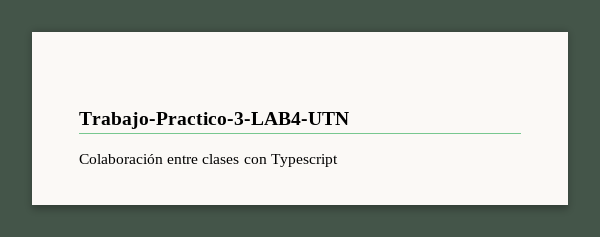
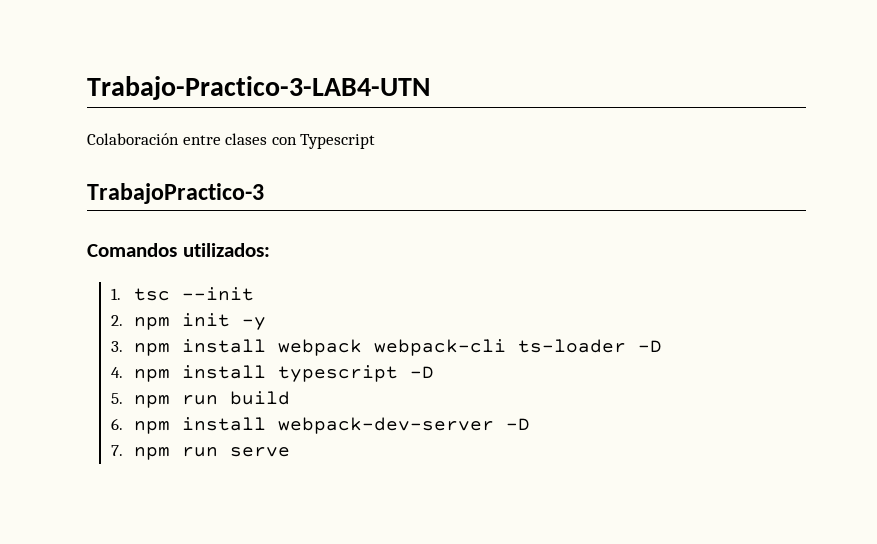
+ TrabajoPractico-3
+ Comandos utilizados:
+ 1. tsc --init
+ 2. npm init -y
+ 3. npm install webpack webpack-cli ts-loader -D
+ 4. npm install typescript -D
+ 5. npm run build
+ 6. npm install webpack-dev-server -D
+ 7. npm run serve

